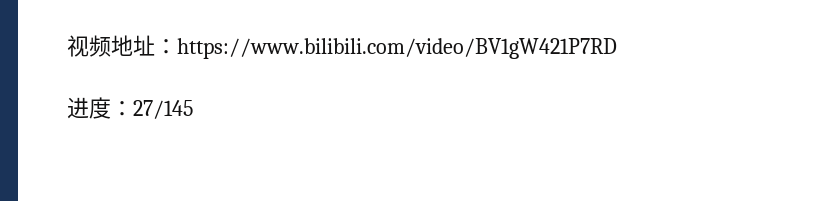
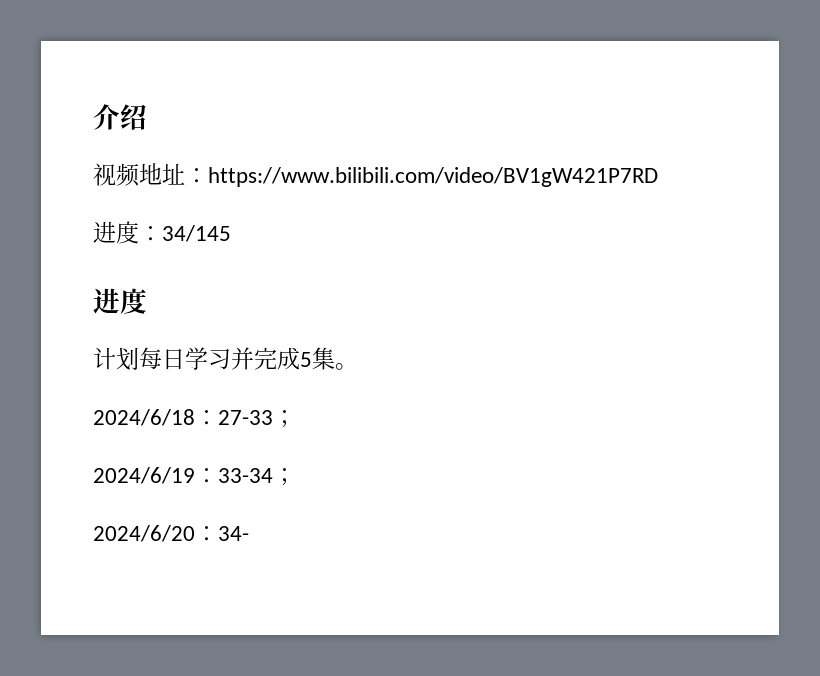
+ 介绍
- 进度：27/145
+ 进度：34/145
+ 进度
+ 计划每日学习并完成5集。
+ 2024/6/18：27-33；
+ 2024/6/19：33-34；
+ 2024/6/20：34-

